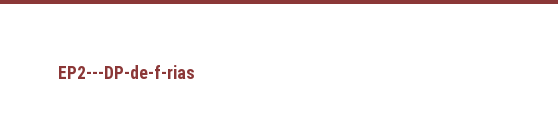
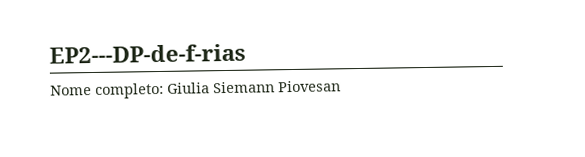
+ Nome completo: Giulia Siemann Piovesan

